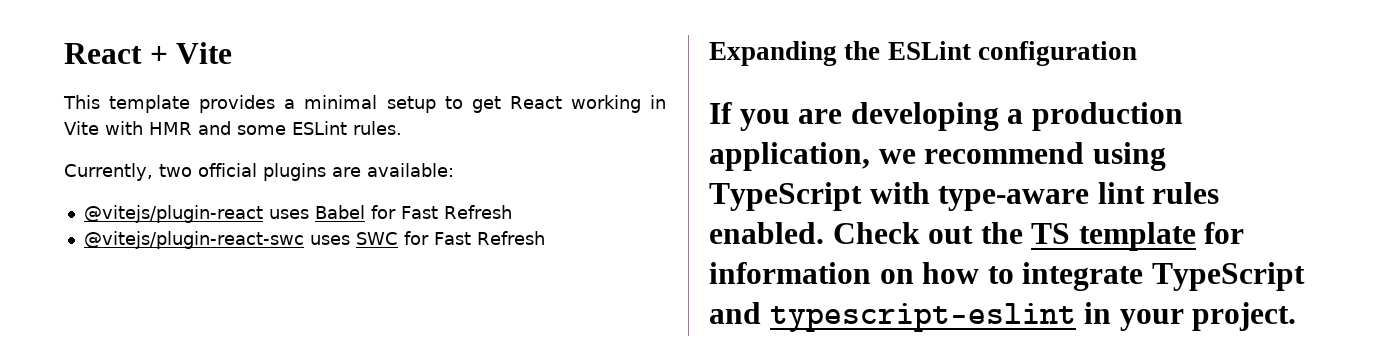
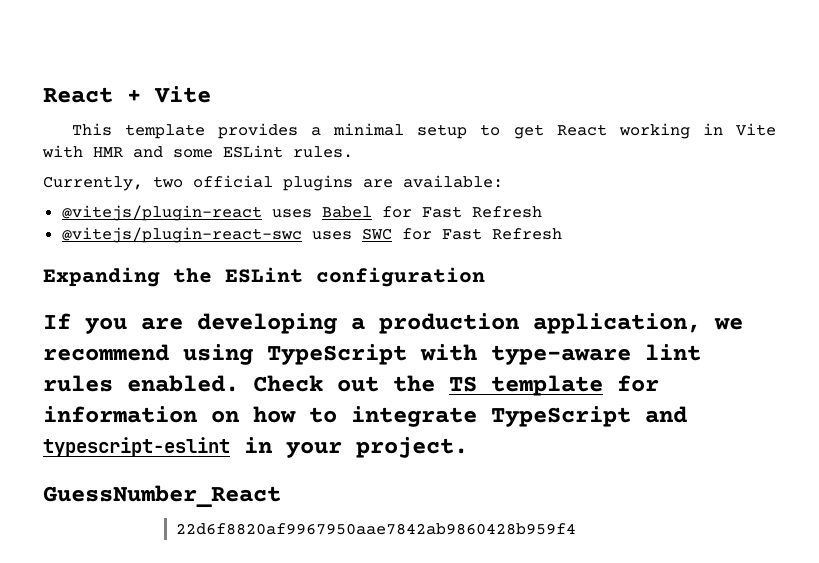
+ GuessNumber_React
+ 22d6f8820af9967950aae7842ab9860428b959f4

